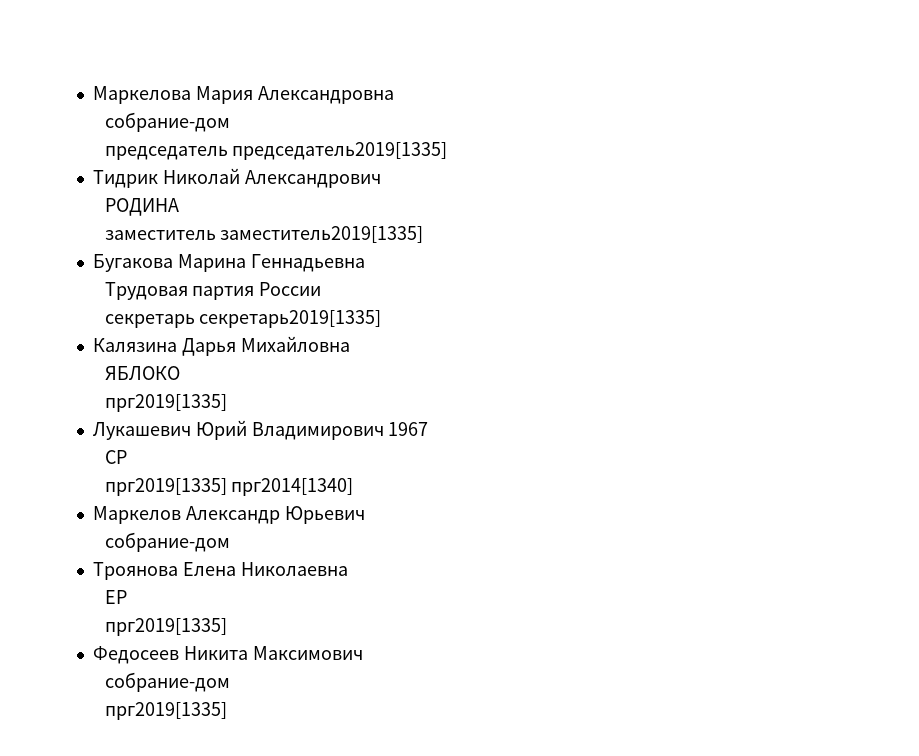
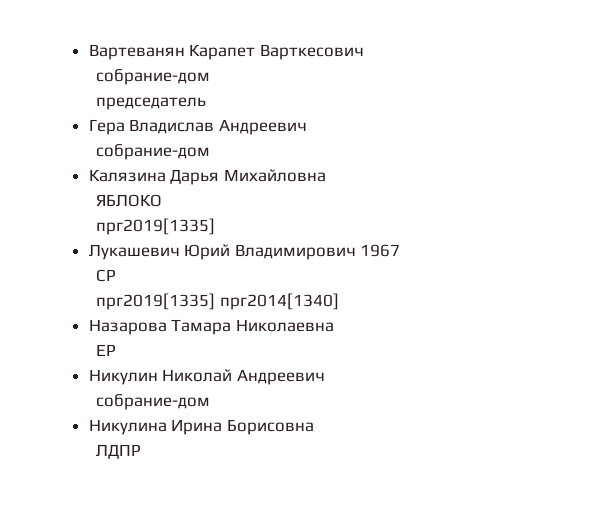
- Маркелова Мария Александровна
+ Вартеванян Карапет Варткесович
- председатель председатель2019[1335]
- Тидрик Николай Александрович
- РОДИНА
- заместитель заместитель2019[1335]
- Бугакова Марина Геннадьевна
- Трудовая партия России
- секретарь секретарь2019[1335]
+ председатель
+ Гера Владислав Андреевич
+ собрание-дом
- Маркелов Александр Юрьевич
+ Назарова Тамара Николаевна
+ ЕР
+ Никулин Николай Андреевич
  собрание-дом
- Троянова Елена Николаевна
- ЕР
- прг2019[1335]
- Федосеев Никита Максимович
- собрание-дом
- прг2019[1335]
+ Никулина Ирина Борисовна
+ ЛДПР

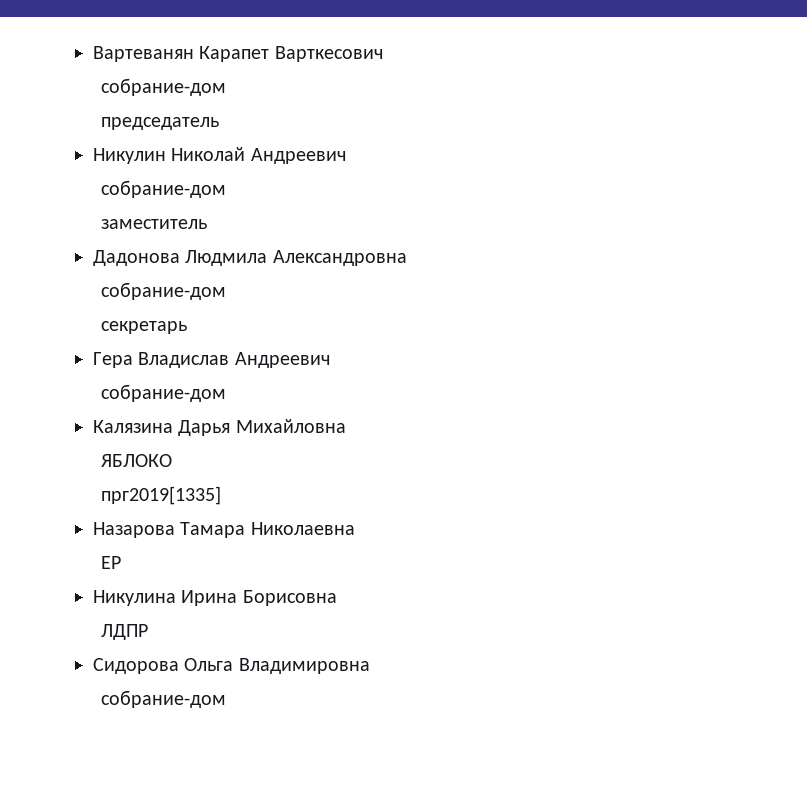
+ Никулин Николай Андреевич
+ собрание-дом
+ заместитель
+ Дадонова Людмила Александровна
+ собрание-дом
+ секретарь
- Лукашевич Юрий Владимирович 1967
- СР
- прг2019[1335] прг2014[1340]
- Никулин Николай Андреевич
- собрание-дом
+ Сидорова Ольга Владимировна
+ собрание-дом

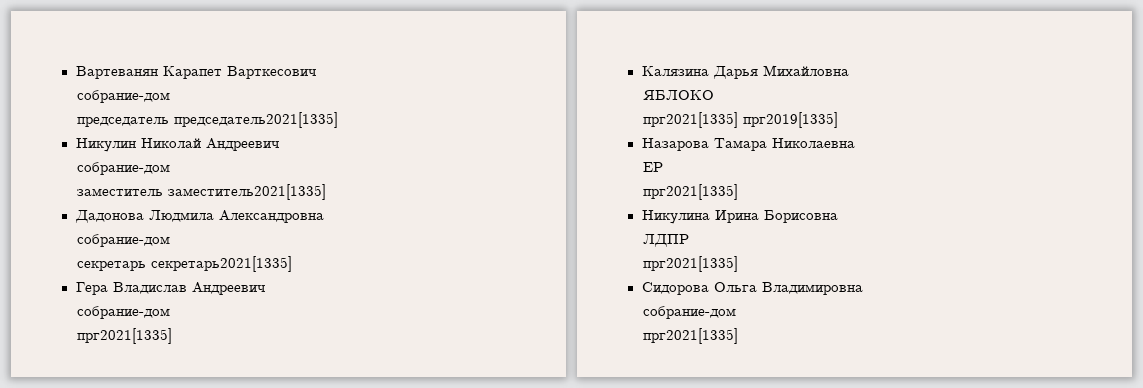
- председатель
+ председатель председатель2021[1335]
- заместитель
+ заместитель заместитель2021[1335]
- секретарь
+ секретарь секретарь2021[1335]
  Гера Владислав Андреевич
  собрание-дом
+ прг2021[1335]
- прг2019[1335]
+ прг2021[1335] прг2019[1335]
  ЕР
+ прг2021[1335]
  ЛДПР
+ прг2021[1335]
  Сидорова Ольга Владимировна
  собрание-дом
+ прг2021[1335]

